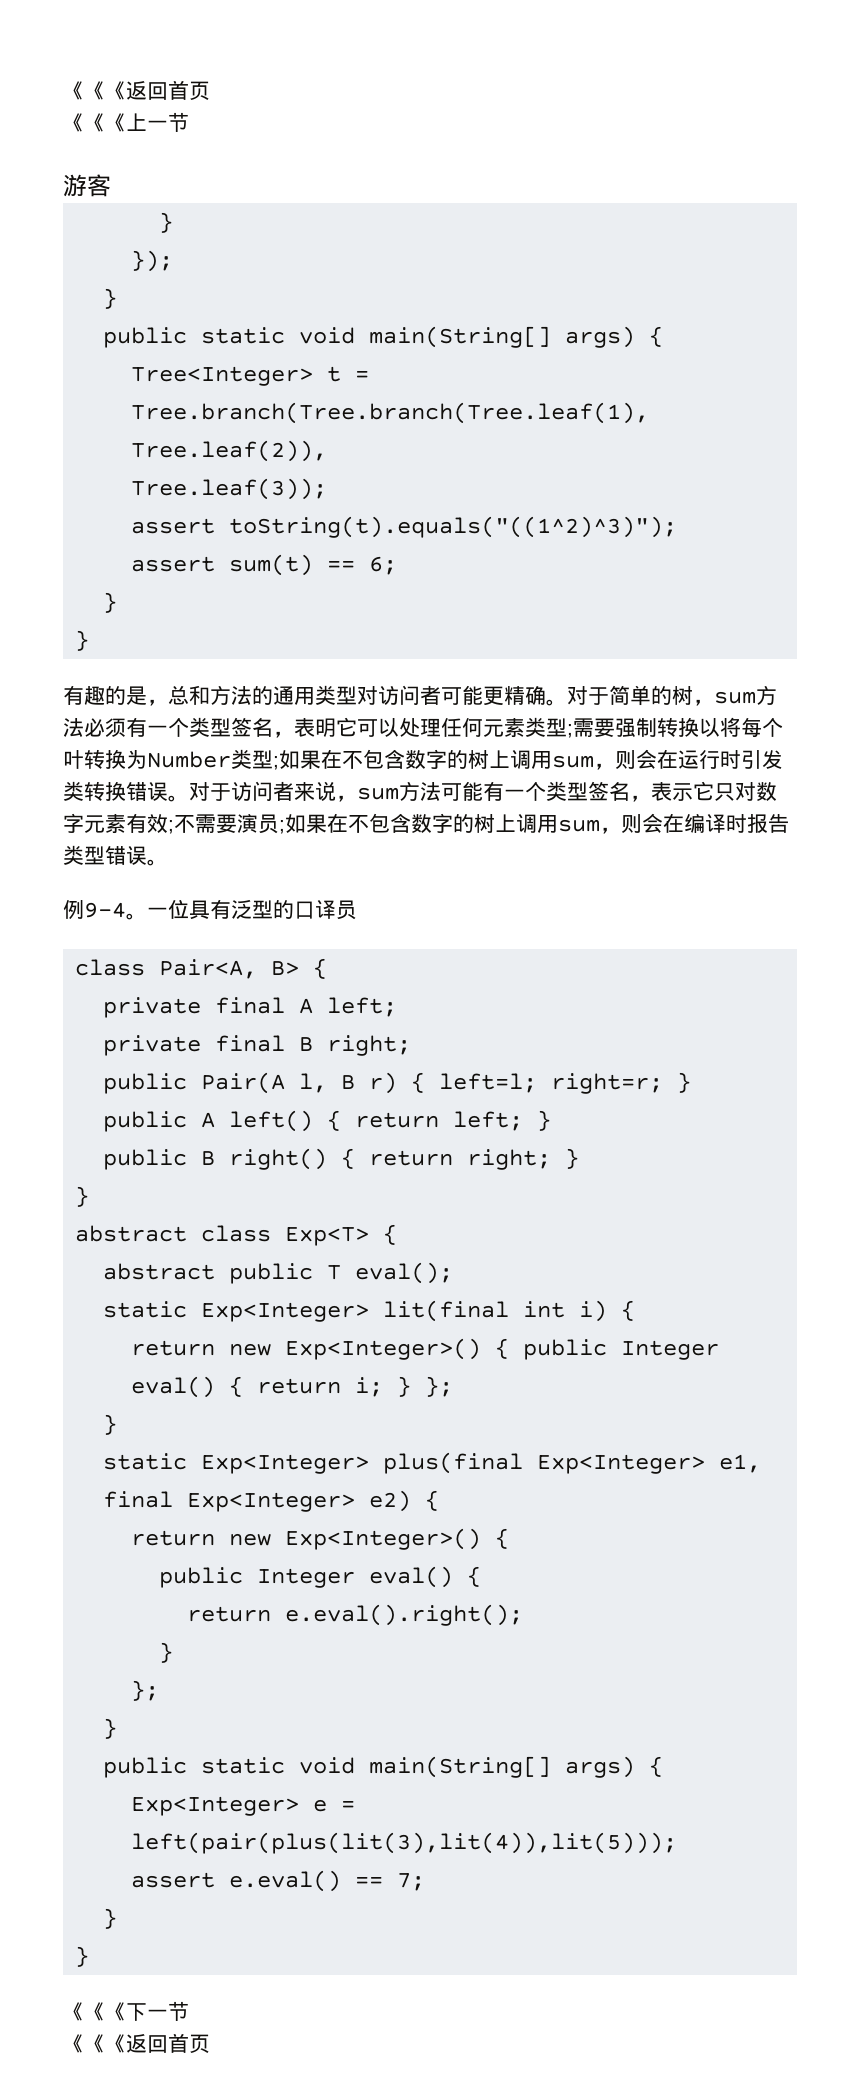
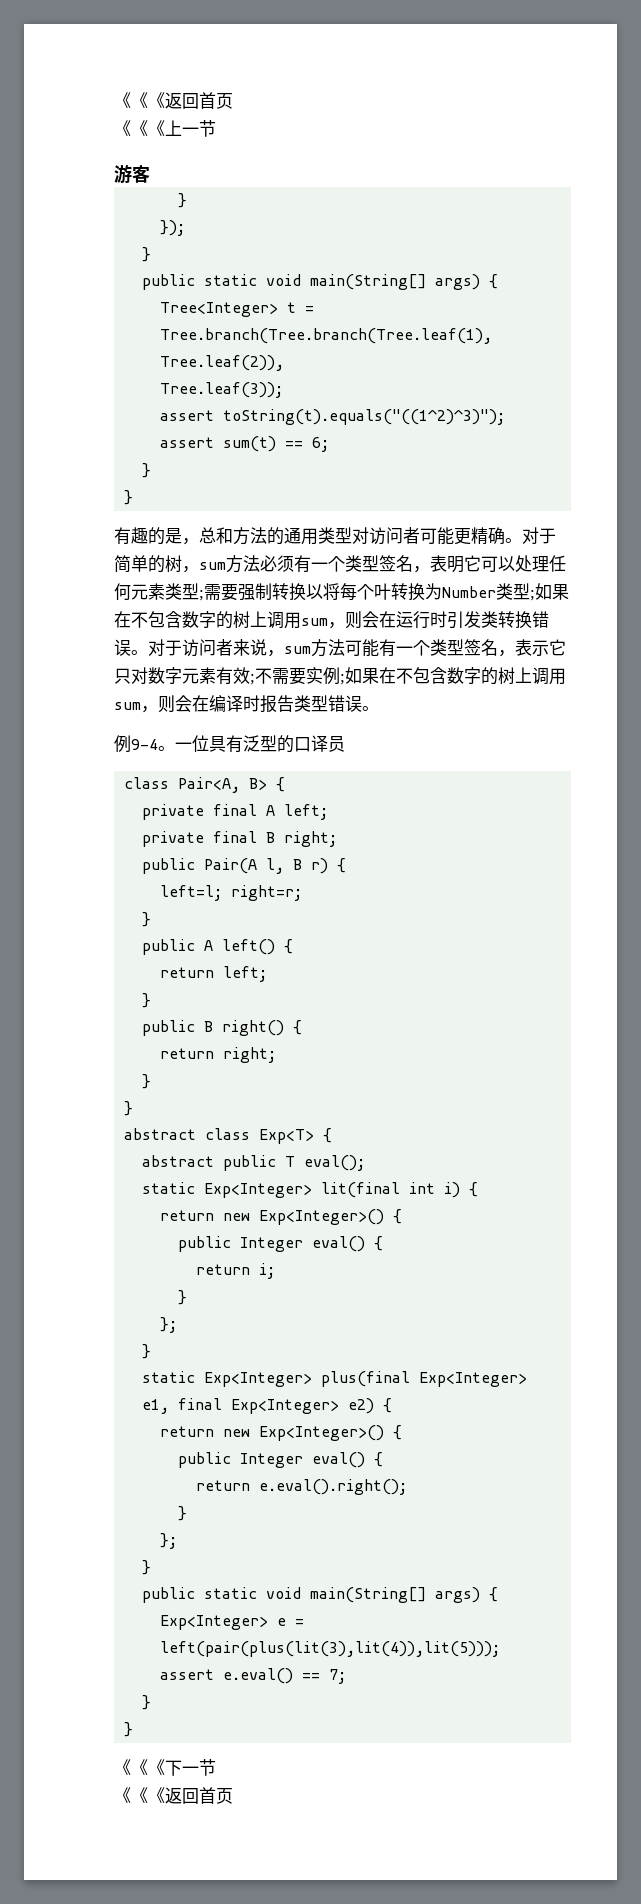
- 对于访问者来说，sum方法可能有一个类型签名，表示它只对数字元素有效;不需要演员;如果在不包含数字的树上调用sum，则会在编译时报告类型错误。
+ 对于访问者来说，sum方法可能有一个类型签名，表示它只对数字元素有效;不需要实例;如果在不包含数字的树上调用sum，则会在编译时报告类型错误。
- public Pair(A l, B r) { left=l; right=r; }
+ public Pair(A l, B r) {
+ left=l; right=r;
+ }
- public A left() { return left; }
+ public A left() {
+ return left;
+ }
- public B right() { return right; }
+ public B right() {
+ return right;
+ }
  static Exp<Integer> lit(final int i) {
- return new Exp<Integer>() { public Integer eval() { return i; } };
+ return new Exp<Integer>() {
+ public Integer eval() {
+ return i;
+ }
+ };

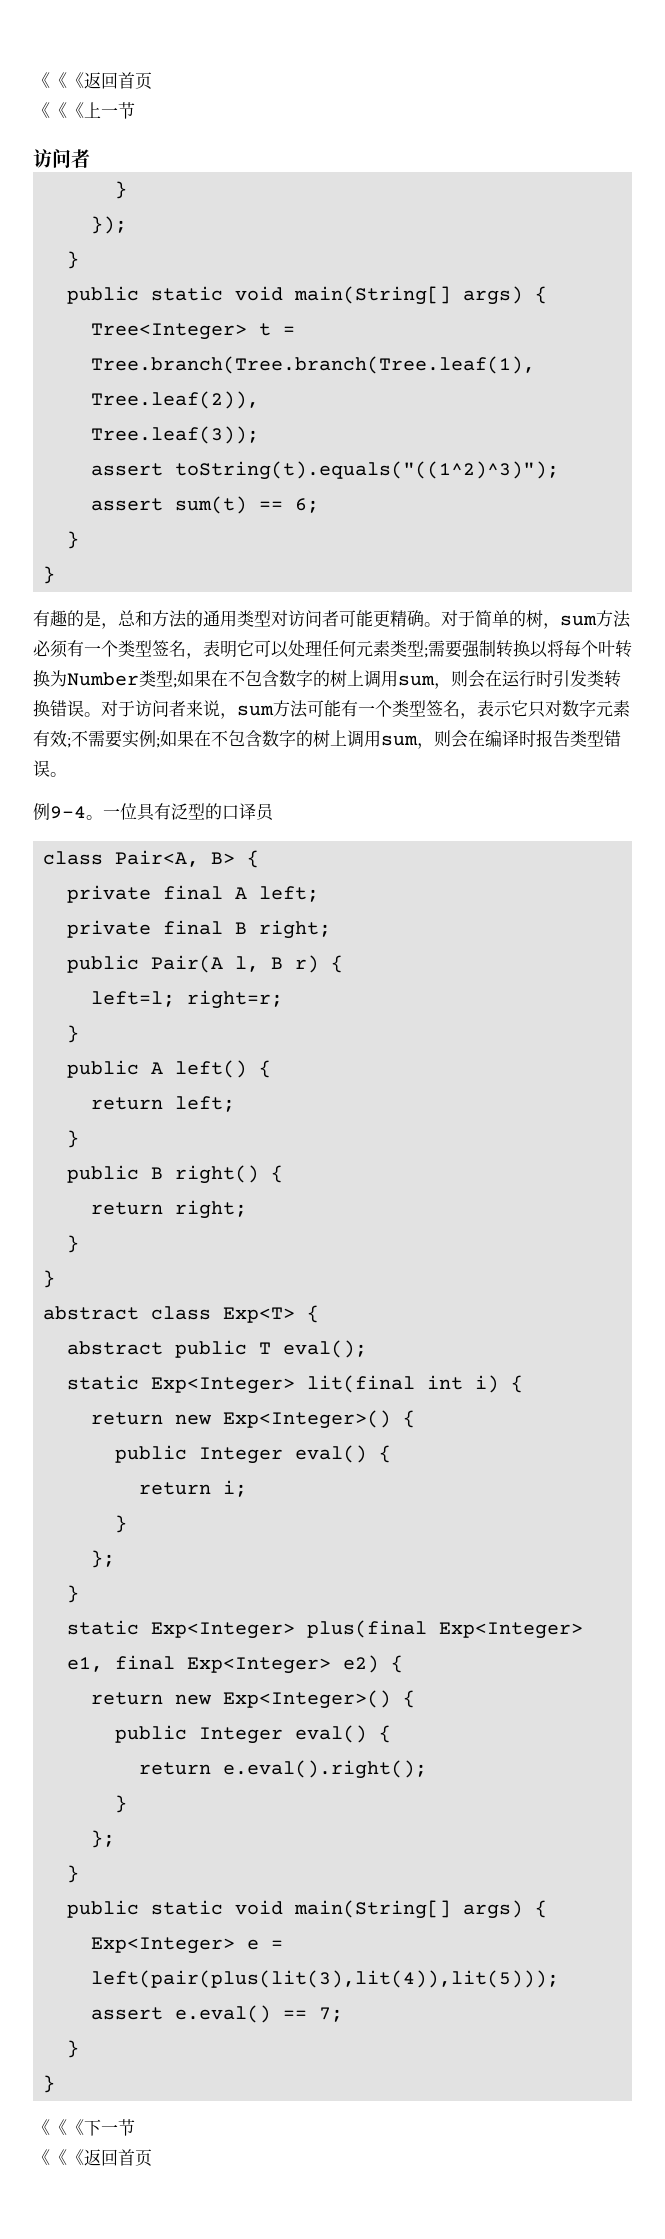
  《《《上一节
- 游客
+ 访问者

